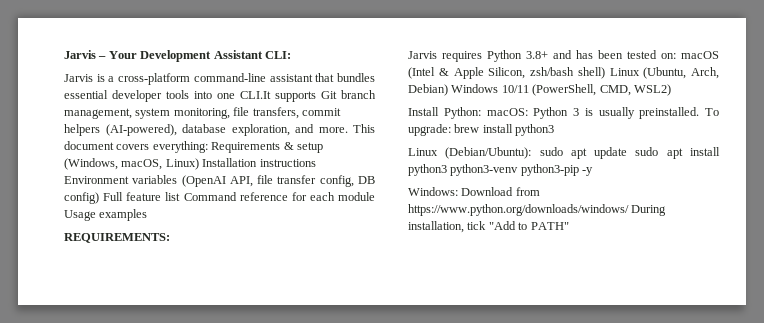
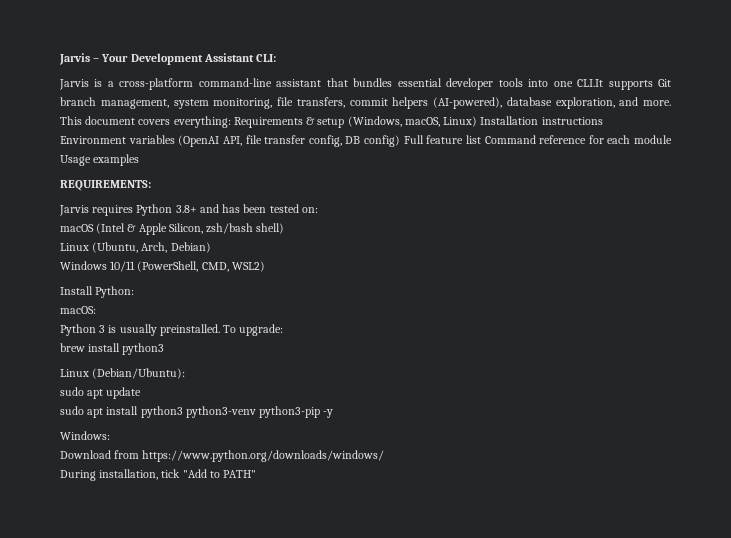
- Jarvis requires Python 3.8+ and has been tested on: macOS (Intel & Apple Silicon, zsh/bash shell) Linux (Ubuntu, Arch, Debian) Windows 10/11 (PowerShell, CMD, WSL2)
+ Jarvis requires Python 3.8+ and has been tested on:
+ macOS (Intel & Apple Silicon, zsh/bash shell)
+ Linux (Ubuntu, Arch, Debian)
+ Windows 10/11 (PowerShell, CMD, WSL2)
- Install Python: macOS: Python 3 is usually preinstalled.
+ Install Python:
+ macOS:
+ Python 3 is usually preinstalled.
- To upgrade: brew install python3
+ To upgrade:
+ brew install python3
- Linux (Debian/Ubuntu): sudo apt update sudo apt install python3 python3-venv python3-pip -y
+ Linux (Debian/Ubuntu):
+ sudo apt update
+ sudo apt install python3 python3-venv python3-pip -y
- Windows: Download from https://www.python.org/downloads/windows/ During installation, tick "Add to PATH"
+ Windows:
+ Download from https://www.python.org/downloads/windows/
+ During installation, tick "Add to PATH"

